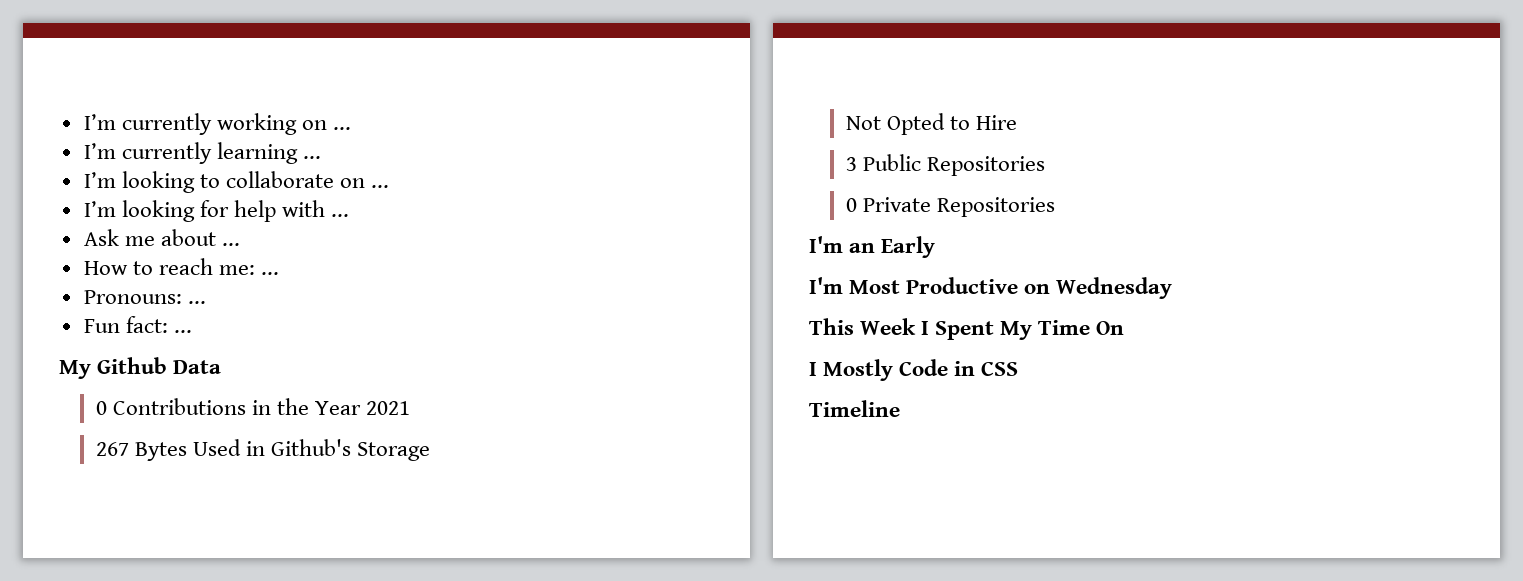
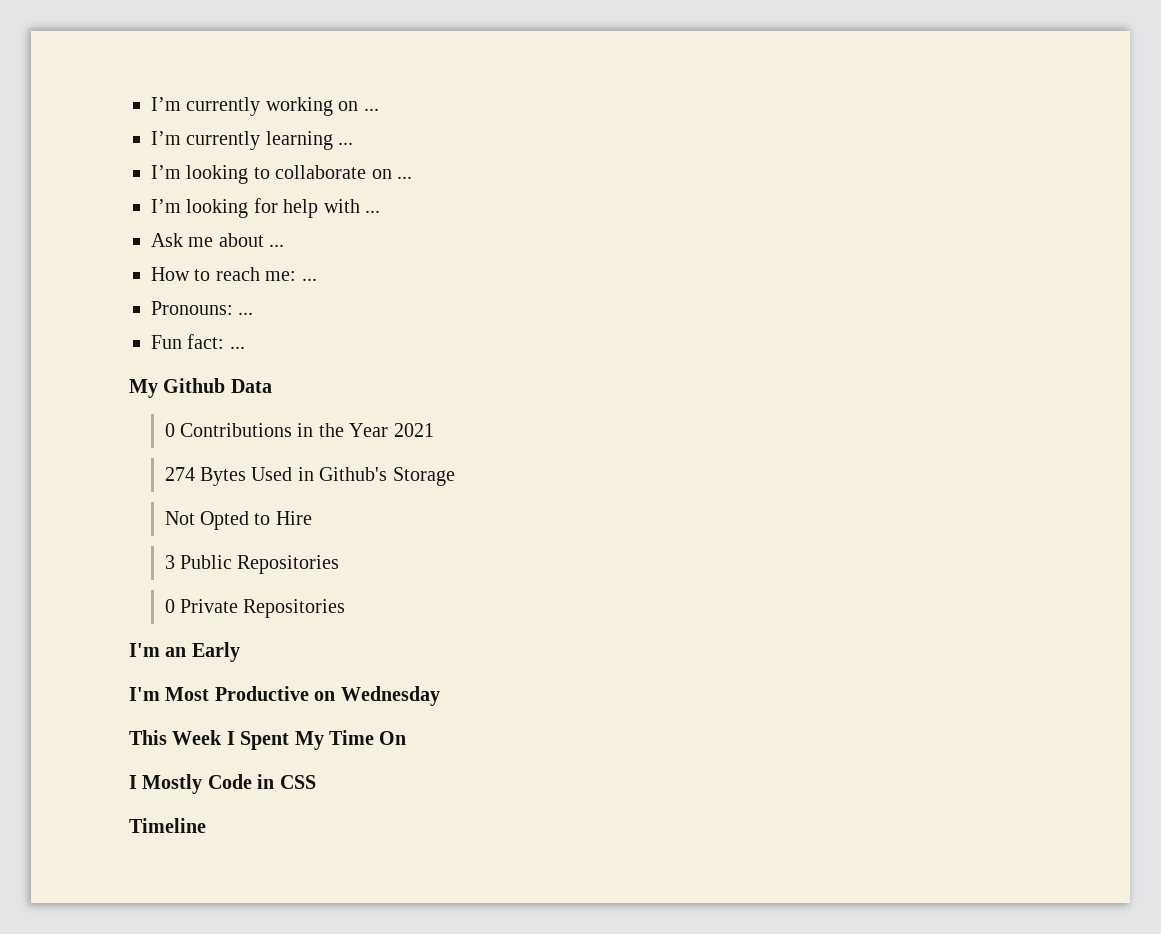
- 267 Bytes Used in Github's Storage
+ 274 Bytes Used in Github's Storage

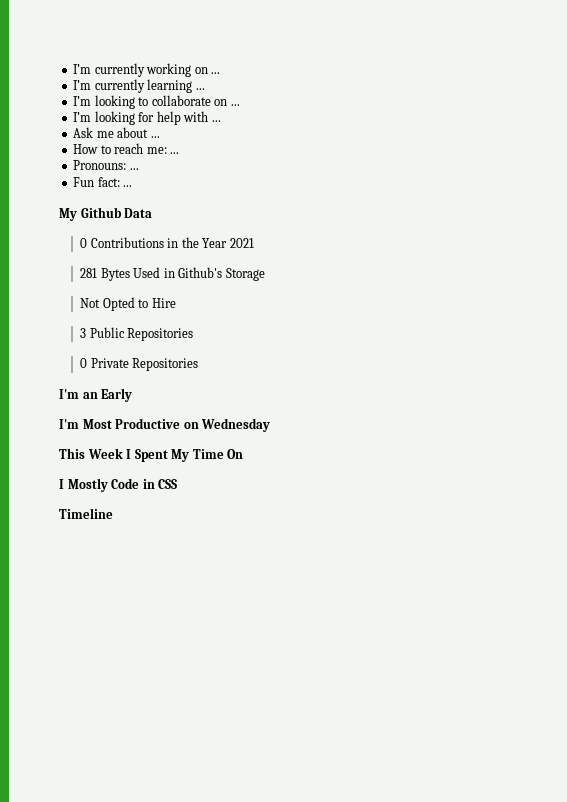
- 274 Bytes Used in Github's Storage
+ 281 Bytes Used in Github's Storage

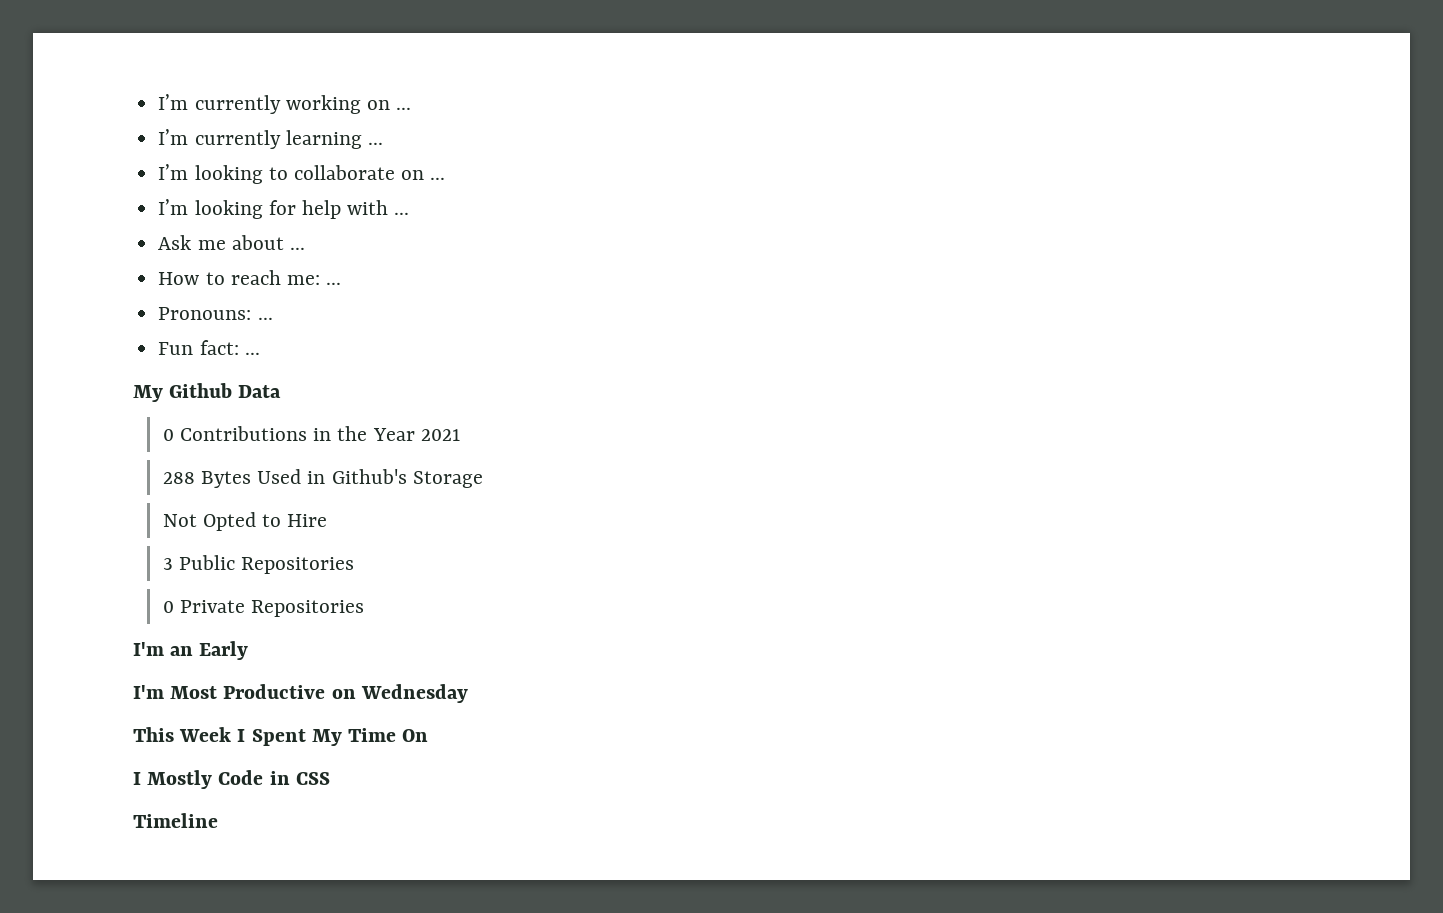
- 281 Bytes Used in Github's Storage
+ 288 Bytes Used in Github's Storage

